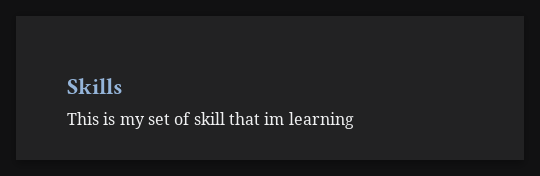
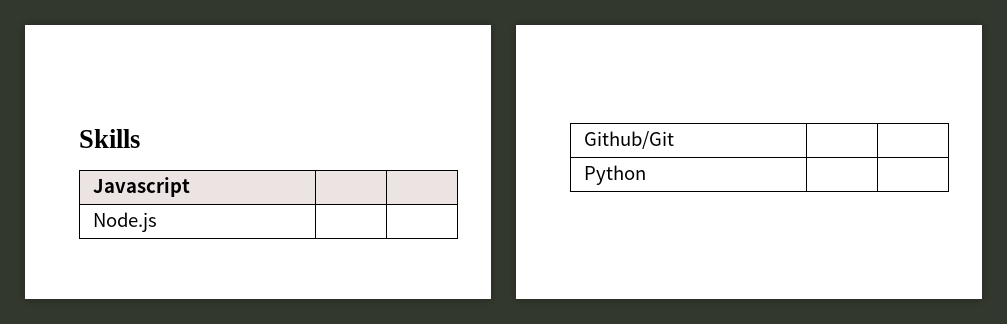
- This is my set of skill that im learning
+ Javascript | |
+ Node.js | |
+ Github/Git | |
+ Python | |

